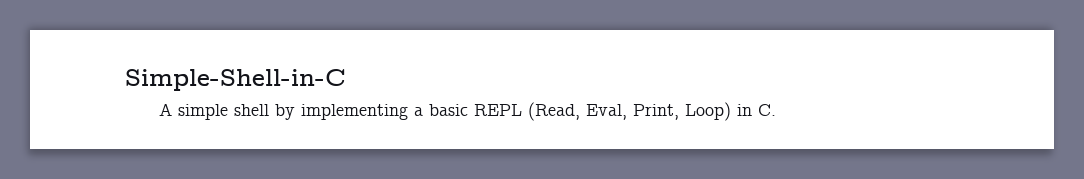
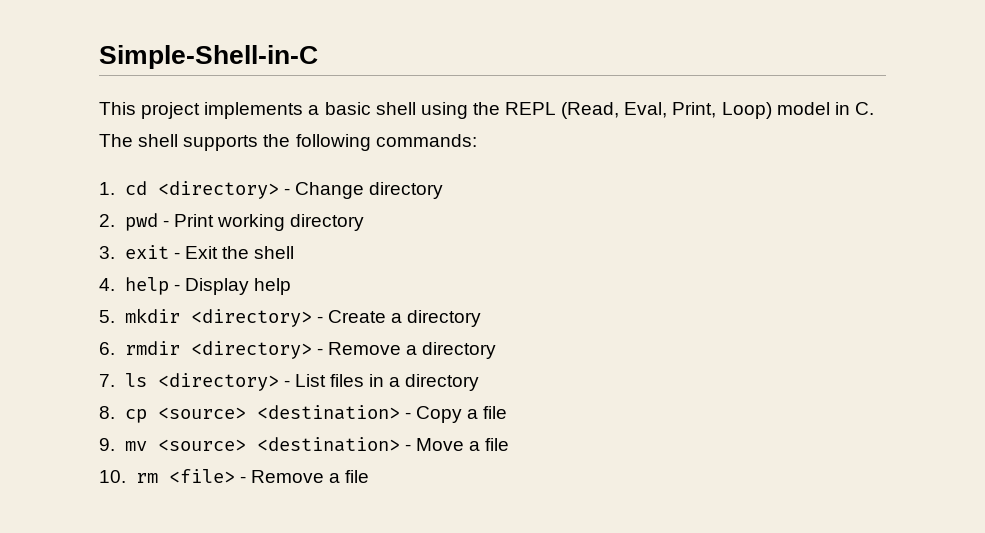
- A simple shell by implementing a basic REPL (Read, Eval, Print, Loop) in C.
+ This project implements a basic shell using the REPL (Read, Eval, Print, Loop) model in C. The shell supports the following commands:
+ 1. cd <directory> - Change directory
+ 2. pwd - Print working directory
+ 3. exit - Exit the shell
+ 4. help - Display help
+ 5. mkdir <directory> - Create a directory
+ 6. rmdir <directory> - Remove a directory
+ 7. ls <directory> - List files in a directory
+ 8. cp <source> <destination> - Copy a file
+ 9. mv <source> <destination> - Move a file
+ 10. rm <file> - Remove a file

